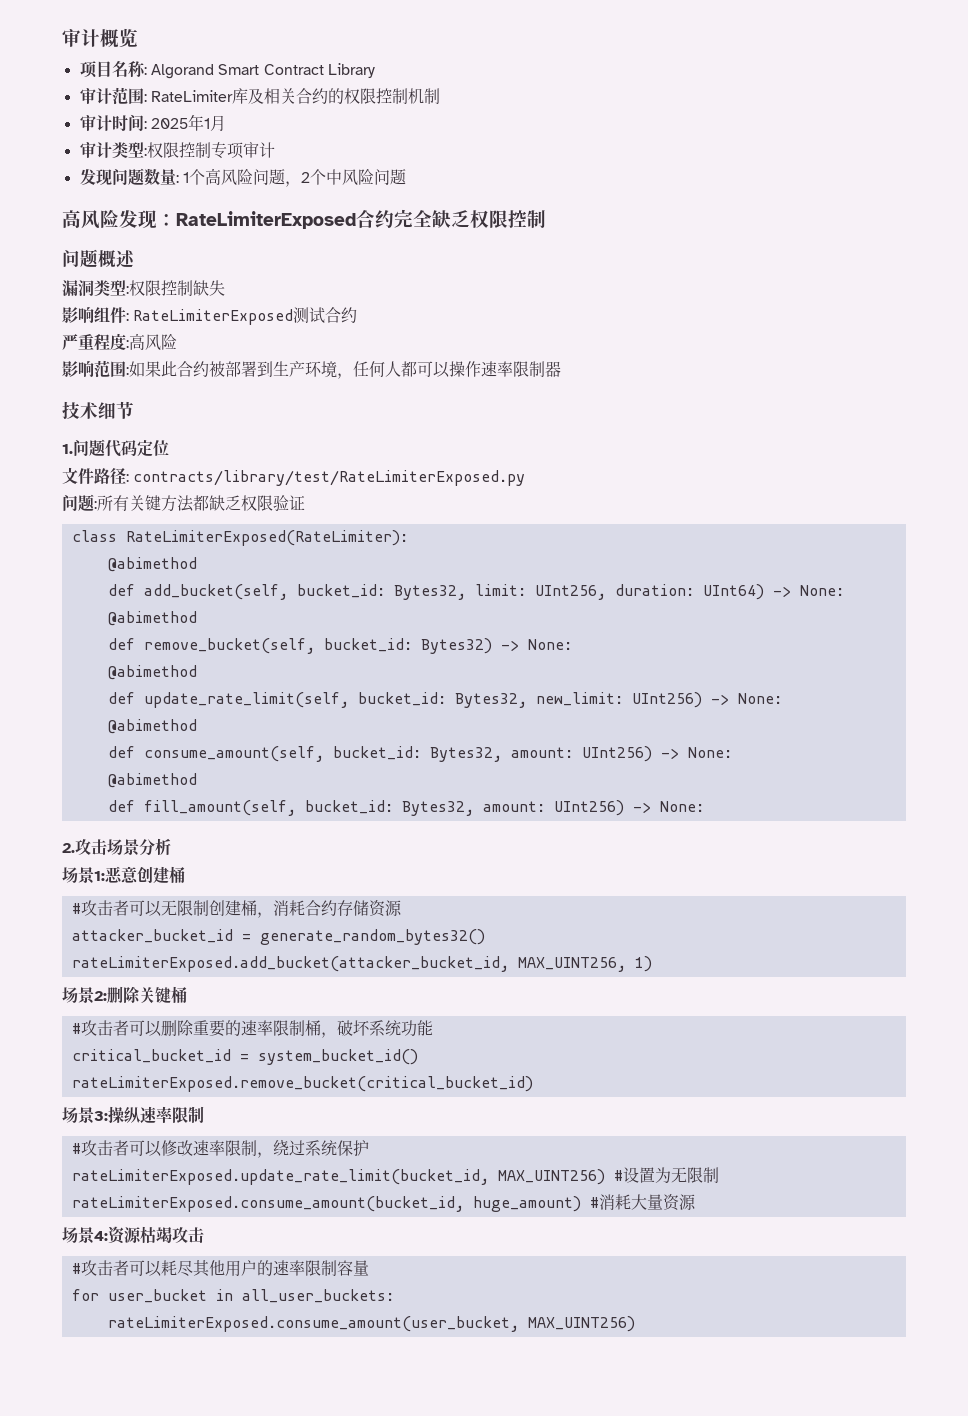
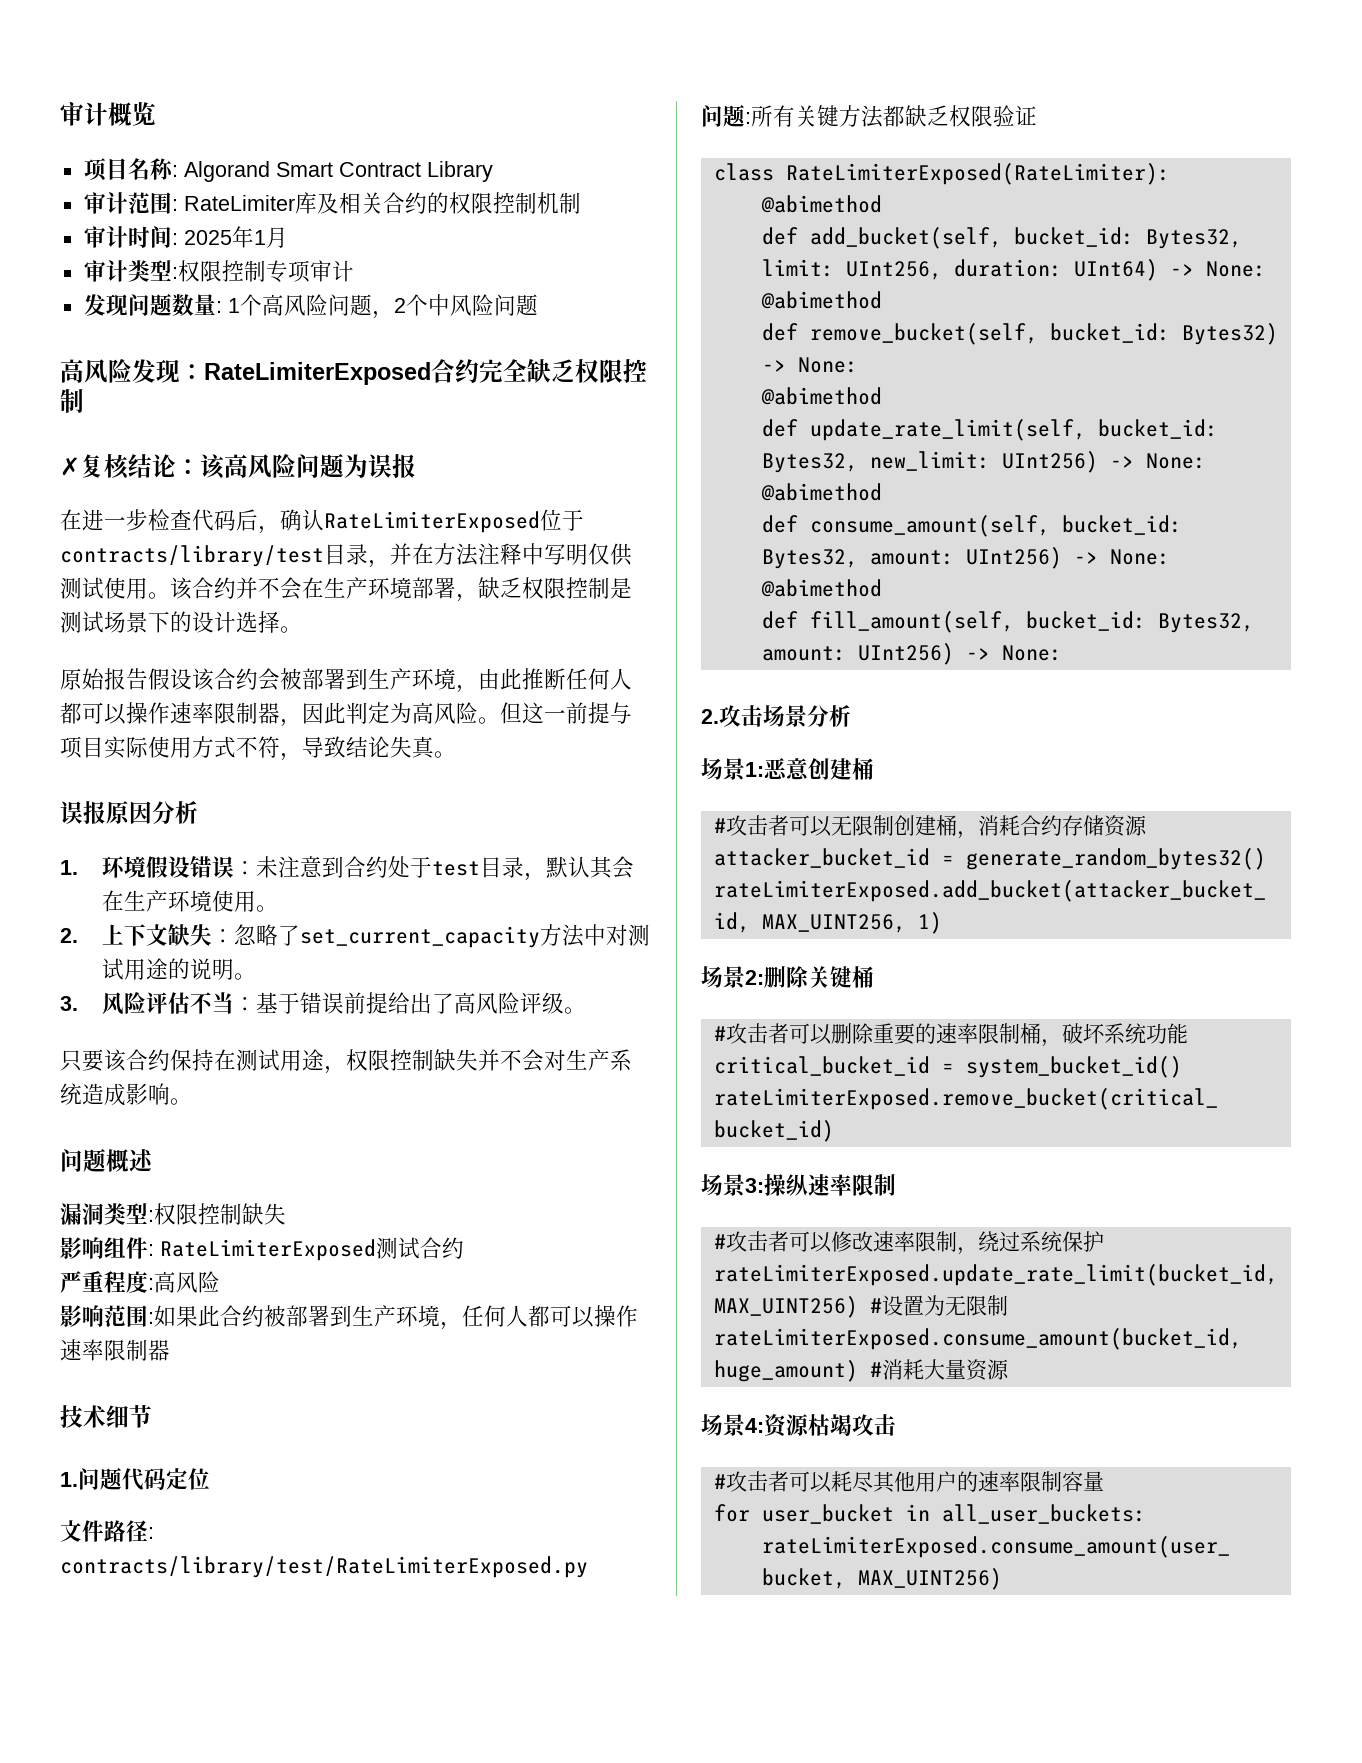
+ ✗复核结论：该高风险问题为误报
+ 在进一步检查代码后，确认RateLimiterExposed位于contracts/library/test目录，并在方法注释中写明仅供测试使用。该合约并不会在生产环境部署，缺乏权限控制是测试场景下的设计选择。
+ 原始报告假设该合约会被部署到生产环境，由此推断任何人都可以操作速率限制器，因此判定为高风险。但这一前提与项目实际使用方式不符，导致结论失真。
+ 误报原因分析
+ 1.环境假设错误：未注意到合约处于test目录，默认其会在生产环境使用。
+ 2.上下文缺失：忽略了set_current_capacity方法中对测试用途的说明。
+ 3.风险评估不当：基于错误前提给出了高风险评级。
+ 只要该合约保持在测试用途，权限控制缺失并不会对生产系统造成影响。

